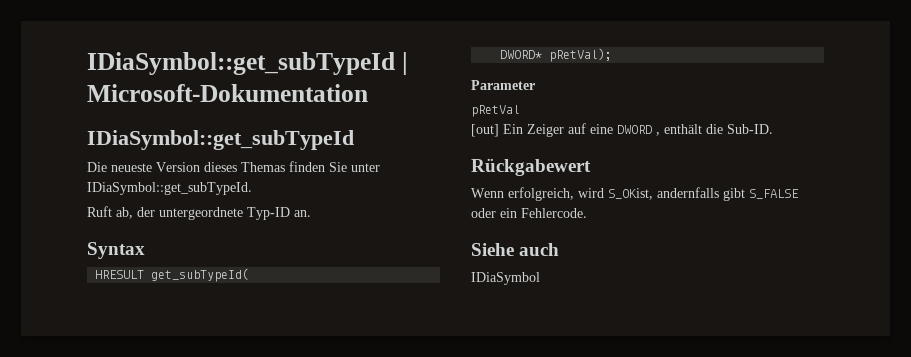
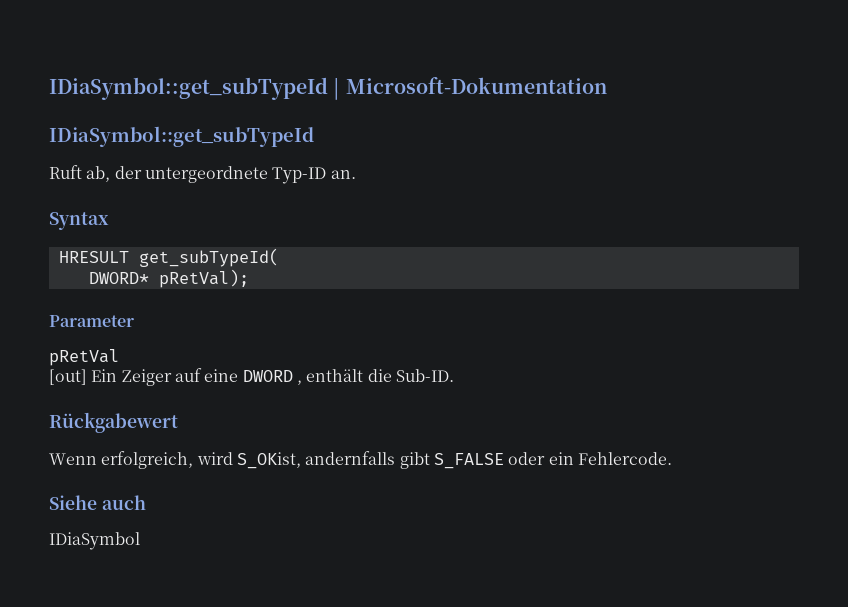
- Die neueste Version dieses Themas finden Sie unter IDiaSymbol::get_subTypeId.

